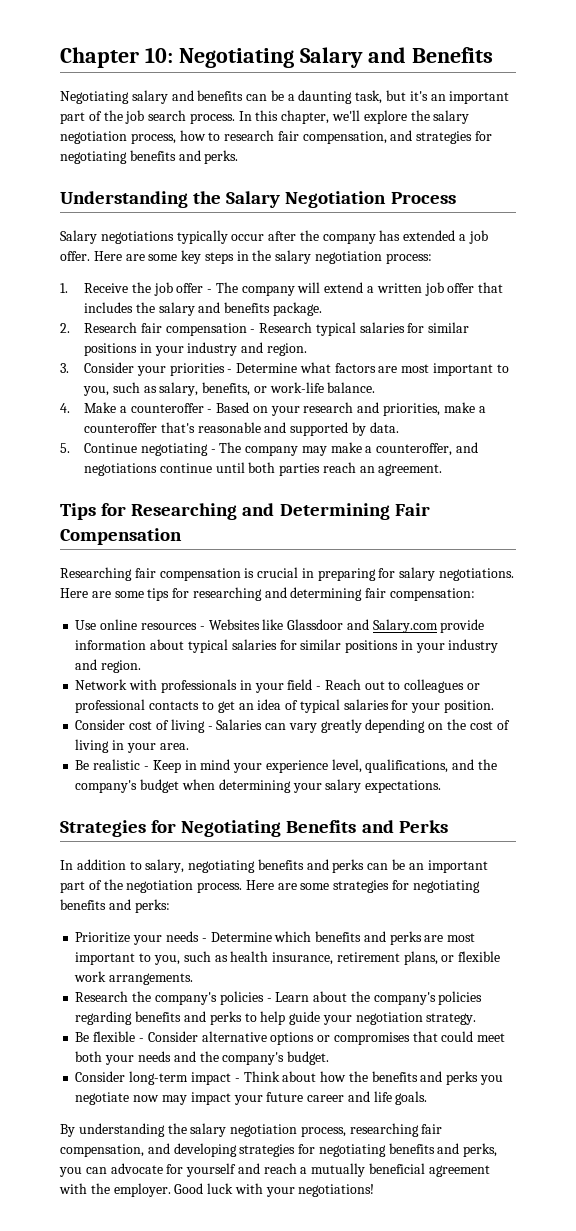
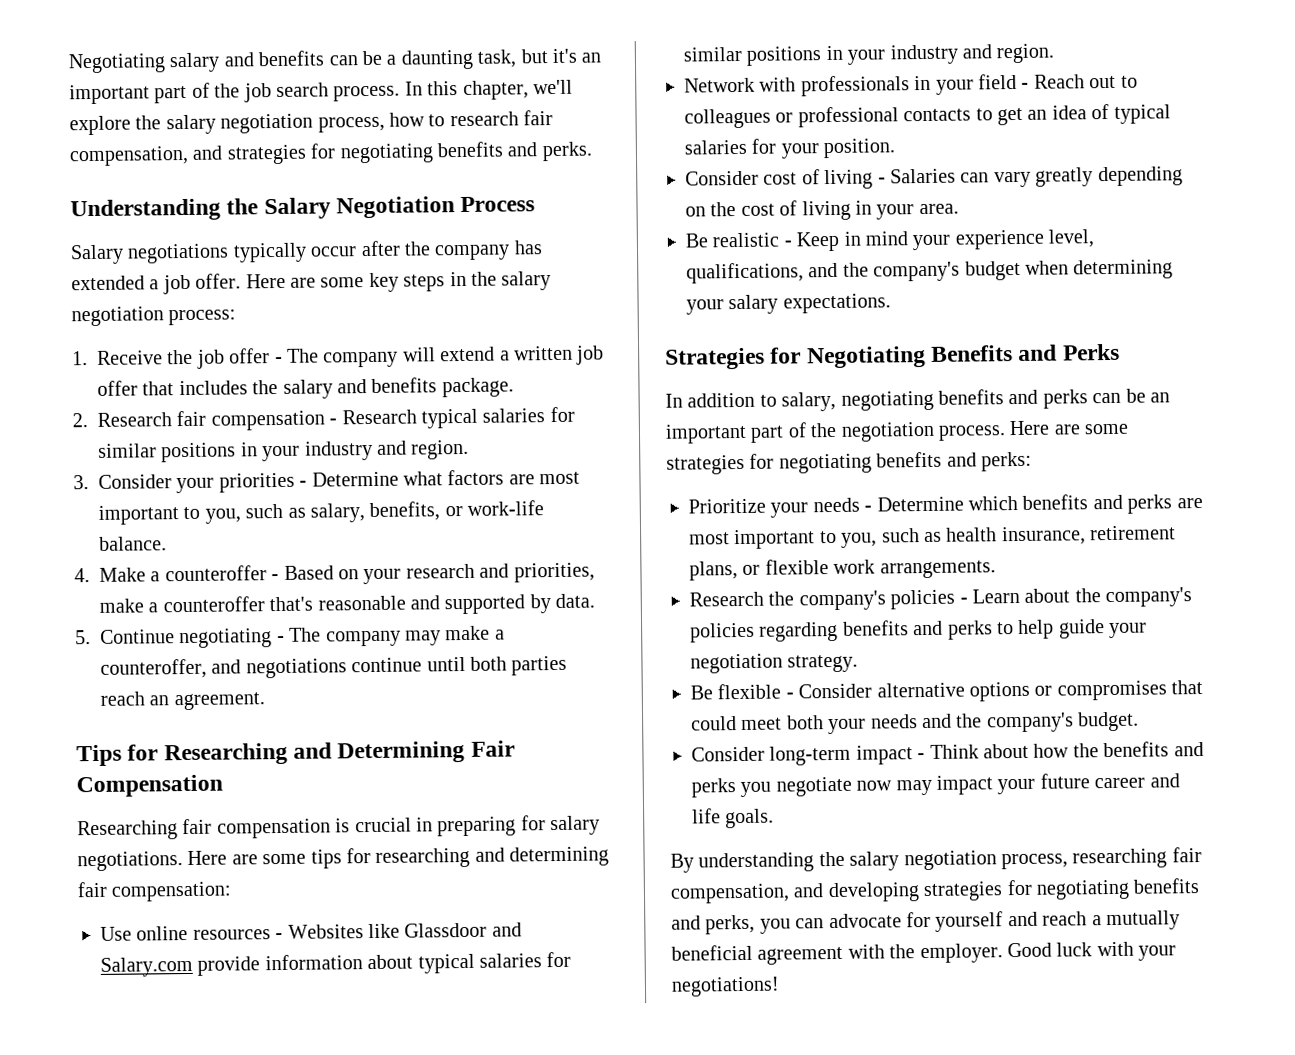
- Chapter 10: Negotiating Salary and Benefits

